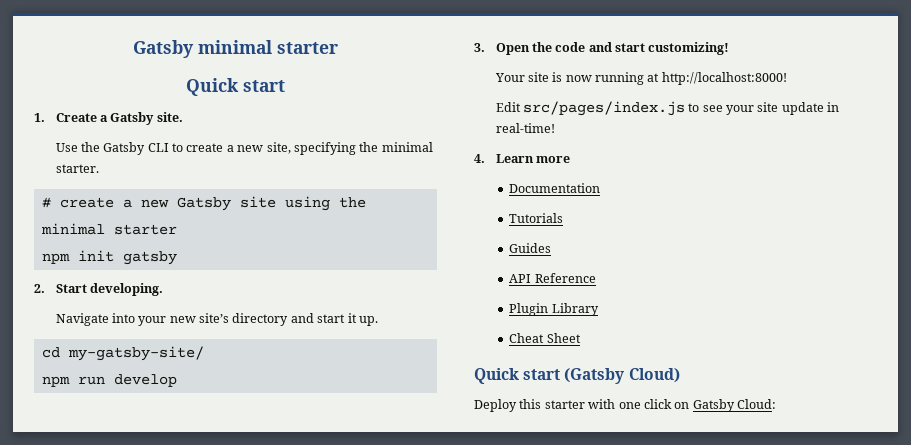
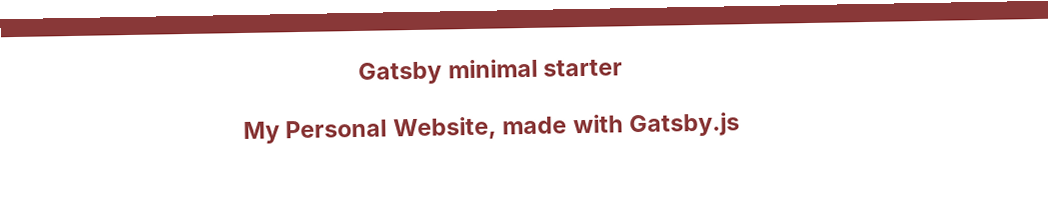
  Gatsby minimal starter
- Quick start
- 1. Create a Gatsby site.
- Use the Gatsby CLI to create a new site, specifying the minimal starter.
- # create a new Gatsby site using the minimal starter
- npm init gatsby
- 2. Start developing.
- Navigate into your new site’s directory and start it up.
- cd my-gatsby-site/
- npm run develop
- 3. Open the code and start customizing!
- Your site is now running at http://localhost:8000!
- Edit src/pages/index.js to see your site update in real-time!
- 4. Learn more
- Documentation
- Tutorials
- Guides
- API Reference
- Plugin Library
- Cheat Sheet
- Quick start (Gatsby Cloud)
- Deploy this starter with one click on Gatsby Cloud:
+ My Personal Website, made with Gatsby.js

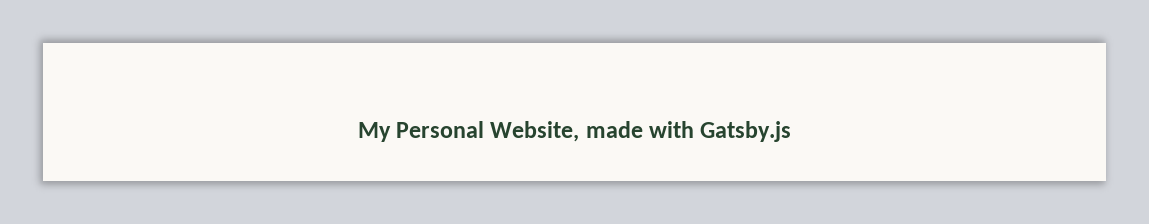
- Gatsby minimal starter

